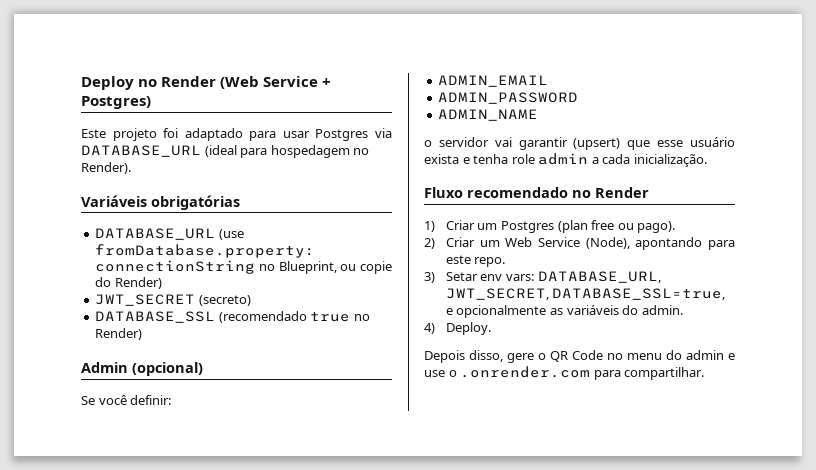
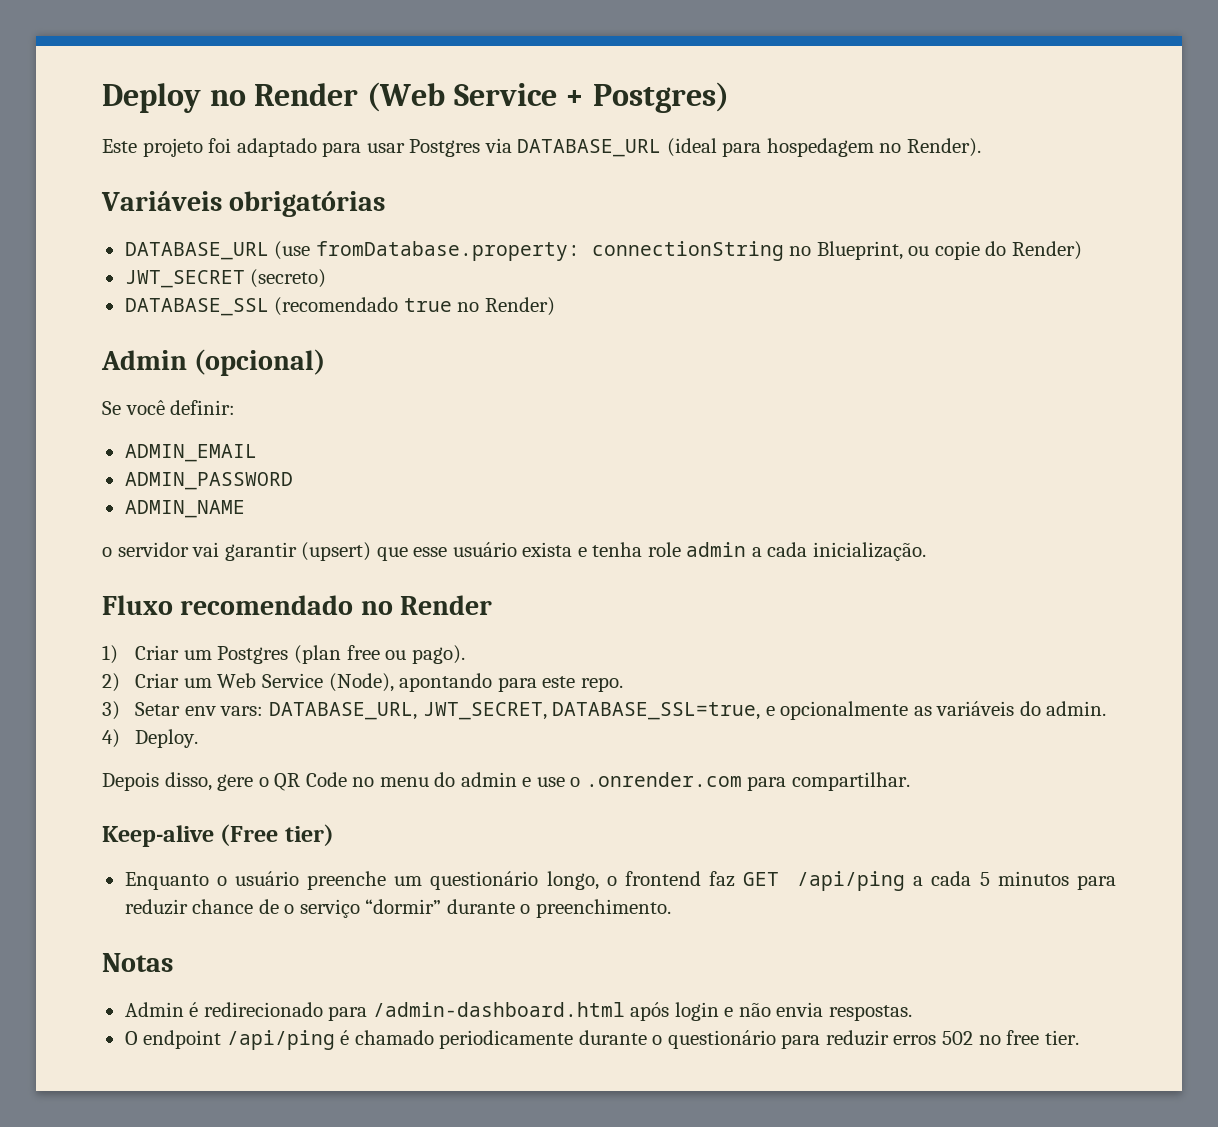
+ Keep-alive (Free tier)
+ Enquanto o usuário preenche um questionário longo, o frontend faz GET /api/ping a cada 5 minutos para reduzir chance de o serviço “dormir” durante o preenchimento.
+ Notas
+ Admin é redirecionado para /admin-dashboard.html após login e não envia respostas.
+ O endpoint /api/ping é chamado periodicamente durante o questionário para reduzir erros 502 no free tier.

